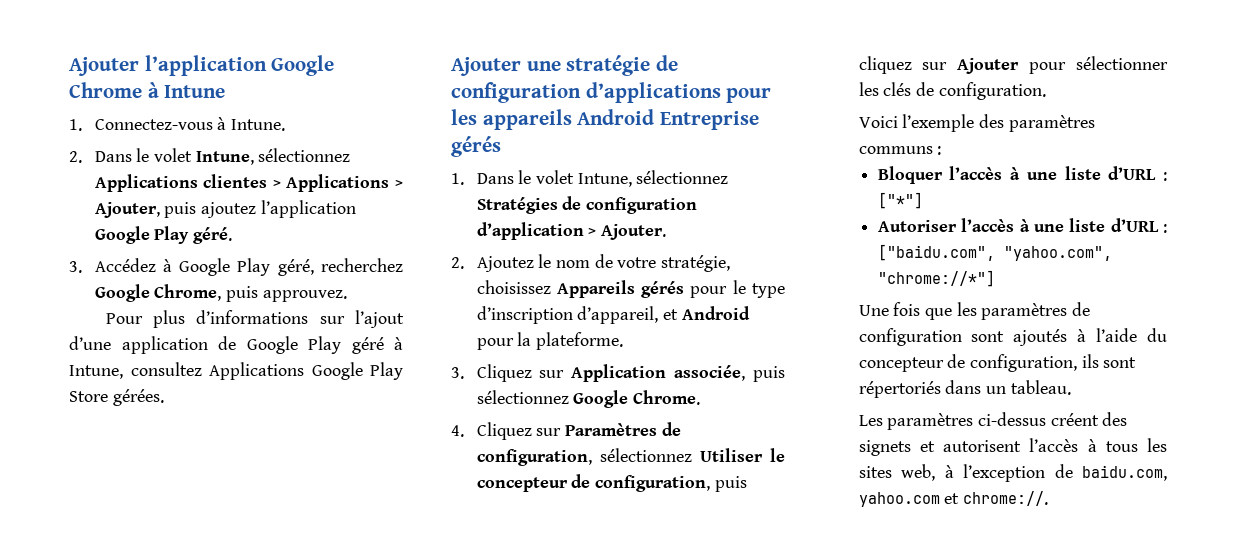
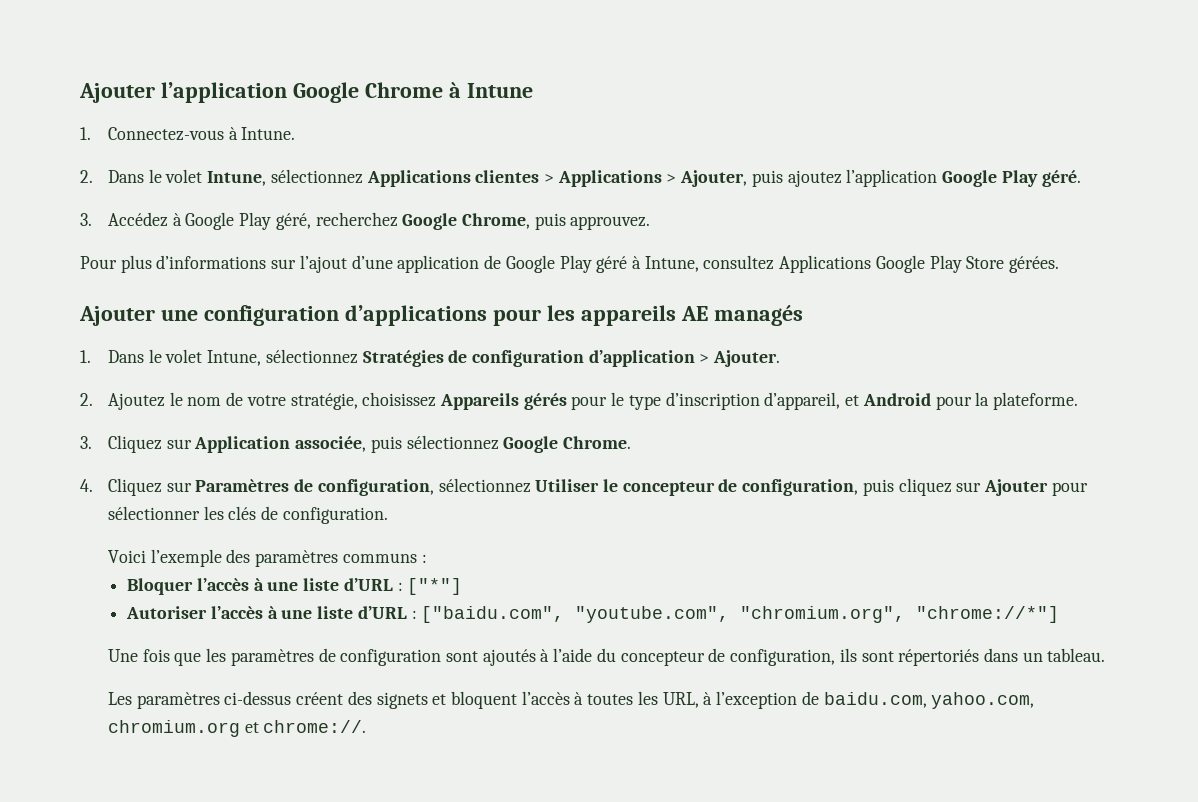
- Ajouter une stratégie de configuration d’applications pour les appareils Android Entreprise gérés
+ Ajouter une configuration d’applications pour les appareils AE managés
- Autoriser l’accès à une liste d’URL : ["baidu.com", "yahoo.com", "chrome://*"]
+ Autoriser l’accès à une liste d’URL : ["baidu.com", "youtube.com", "chromium.org", "chrome://*"]
- Les paramètres ci-dessus créent des signets et autorisent l’accès à tous les sites web, à l’exception de baidu.com, yahoo.com et chrome://.
+ Les paramètres ci-dessus créent des signets et bloquent l’accès à toutes les URL, à l’exception de baidu.com, yahoo.com, chromium.org et chrome://.

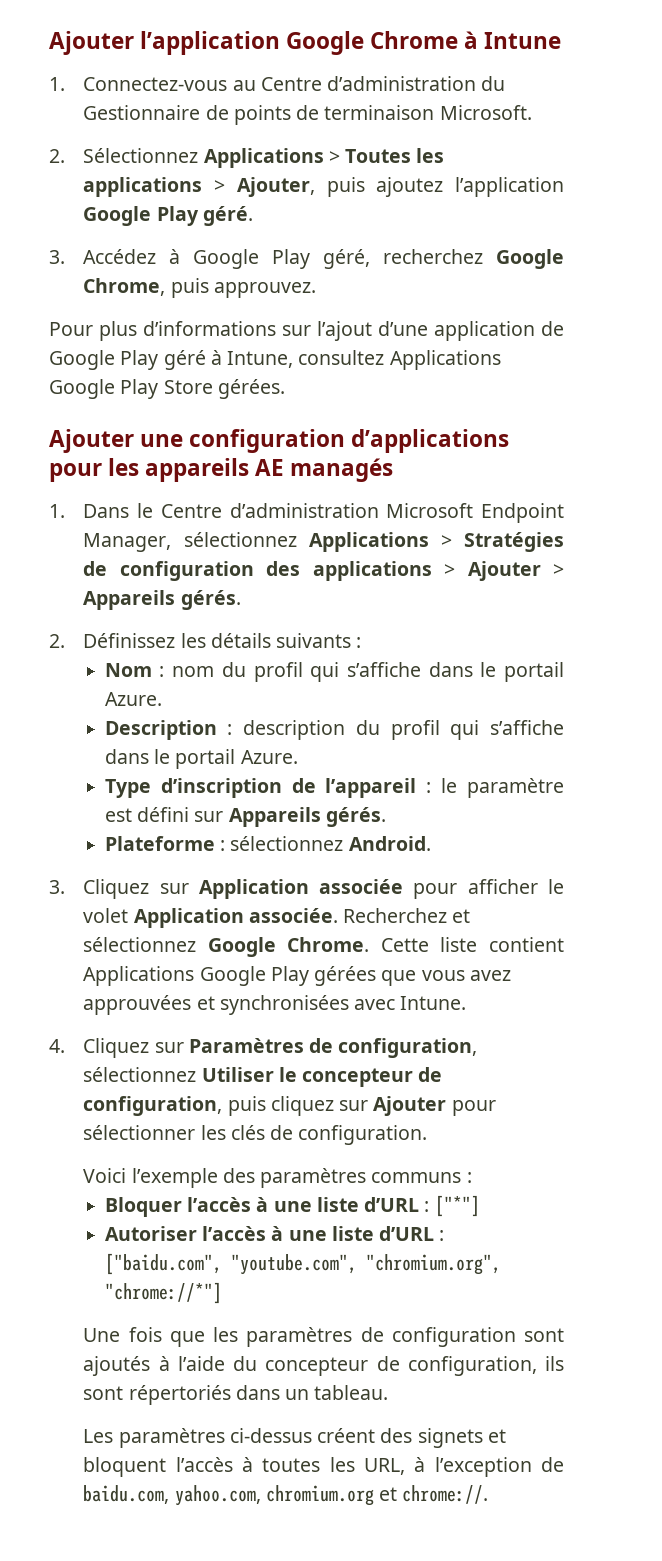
- 1. Connectez-vous à Intune.
- 2. Dans le volet Intune, sélectionnez Applications clientes > Applications > Ajouter, puis ajoutez l’application Google Play géré.
+ 1. Connectez-vous au Centre d’administration du Gestionnaire de points de terminaison Microsoft.
+ 2. Sélectionnez Applications > Toutes les applications > Ajouter, puis ajoutez l’application Google Play géré.
- 1. Dans le volet Intune, sélectionnez Stratégies de configuration d’application > Ajouter.
- 2. Ajoutez le nom de votre stratégie, choisissez Appareils gérés pour le type d’inscription d’appareil, et Android pour la plateforme.
- 3. Cliquez sur Application associée, puis sélectionnez Google Chrome.
+ 1. Dans le Centre d’administration Microsoft Endpoint Manager, sélectionnez Applications > Stratégies de configuration des applications > Ajouter > Appareils gérés.
+ 2. Définissez les détails suivants :
+ Nom : nom du profil qui s’affiche dans le portail Azure.
+ Description : description du profil qui s’affiche dans le portail Azure.
+ Type d’inscription de l’appareil : le paramètre est défini sur Appareils gérés.
+ Plateforme : sélectionnez Android.
+ 3. Cliquez sur Application associée pour afficher le volet Application associée. Recherchez et sélectionnez Google Chrome. Cette liste contient Applications Google Play gérées que vous avez approuvées et synchronisées avec Intune.

